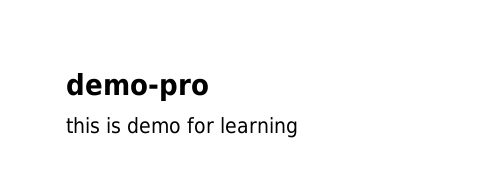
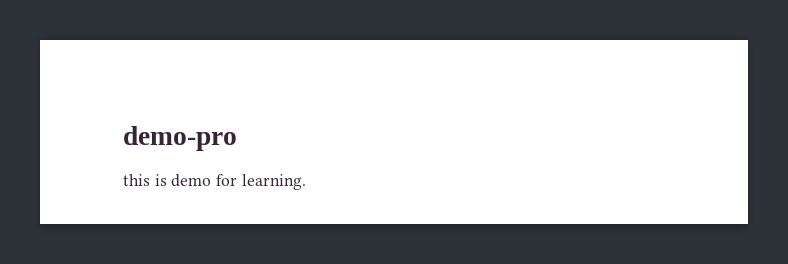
- this is demo for learning
+ this is demo for learning.

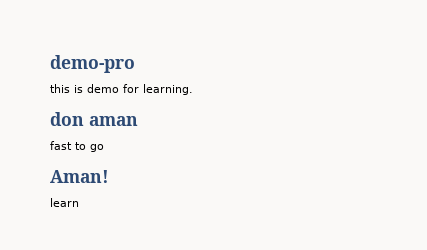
+ don aman
+ fast to go
+ Aman!
+ learn

